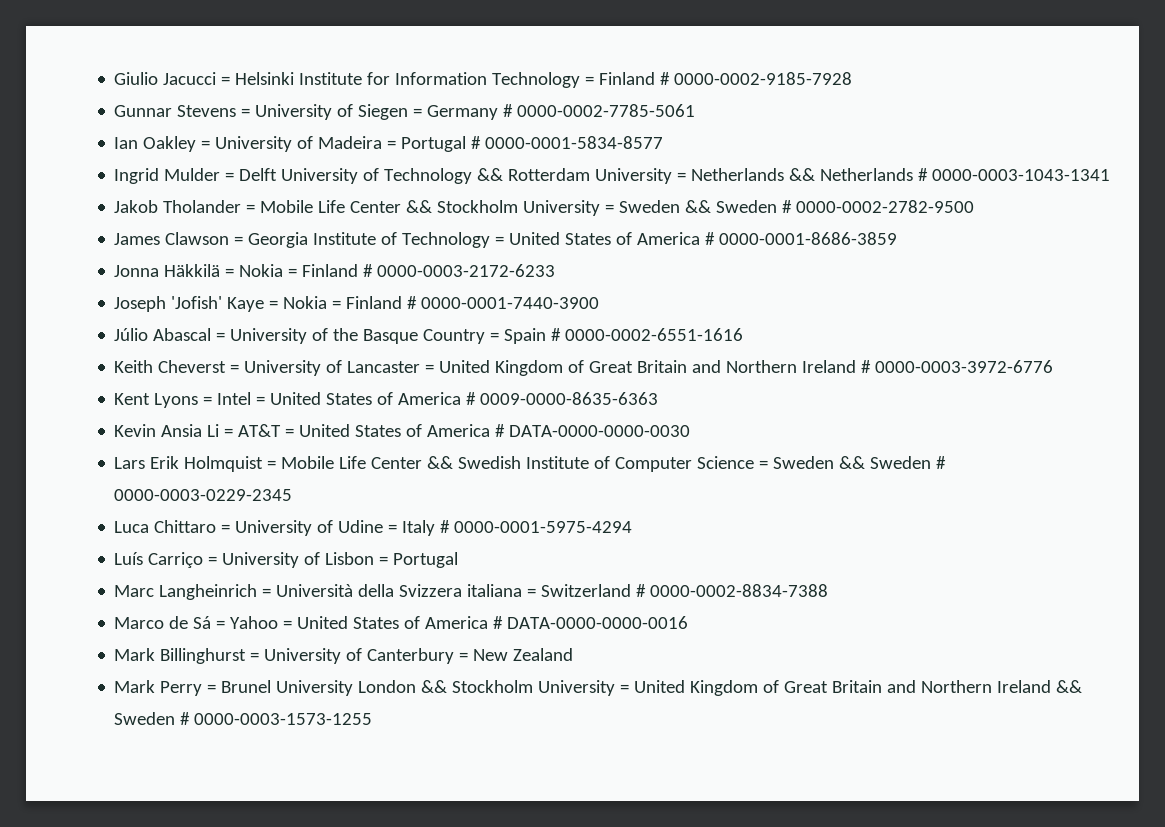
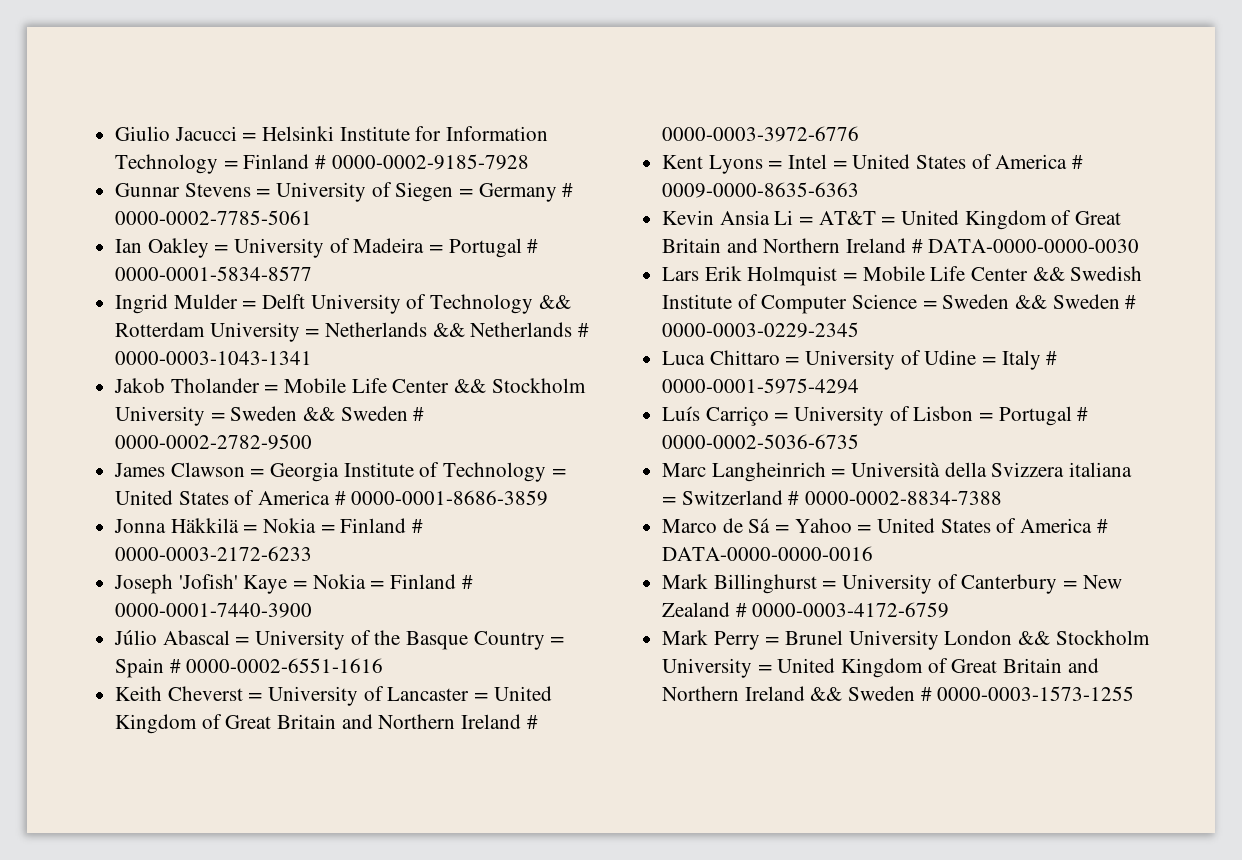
- Kevin Ansia Li = AT&T = United States of America # DATA-0000-0000-0030
+ Kevin Ansia Li = AT&T = United Kingdom of Great Britain and Northern Ireland # DATA-0000-0000-0030
- Luís Carriço = University of Lisbon = Portugal
+ Luís Carriço = University of Lisbon = Portugal # 0000-0002-5036-6735
- Mark Billinghurst = University of Canterbury = New Zealand
+ Mark Billinghurst = University of Canterbury = New Zealand # 0000-0003-4172-6759

